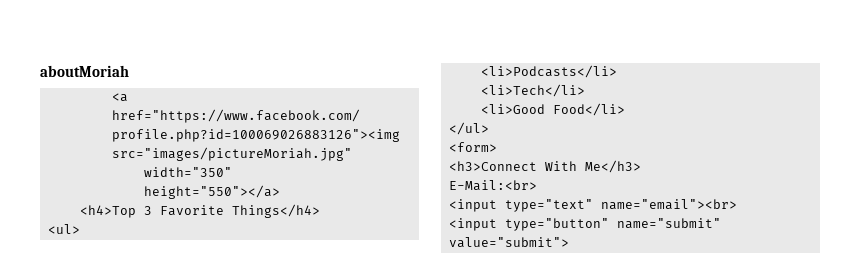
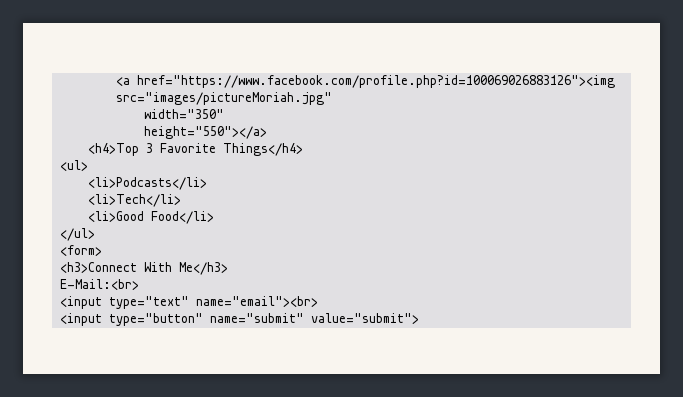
- aboutMoriah

